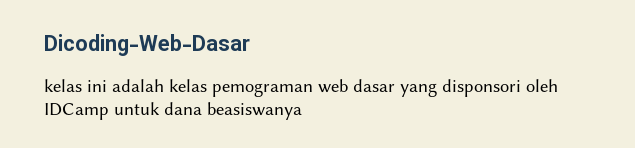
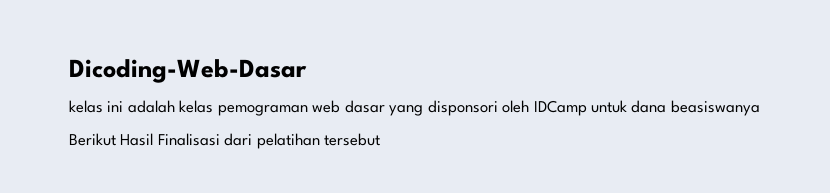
+ Berikut Hasil Finalisasi dari pelatihan tersebut

